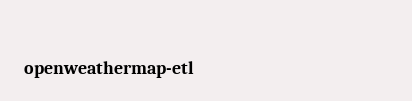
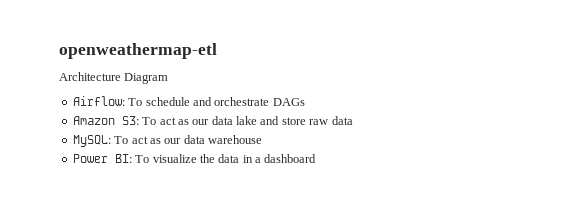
+ Architecture Diagram
+ Airflow: To schedule and orchestrate DAGs
+ Amazon S3: To act as our data lake and store raw data
+ MySQL: To act as our data warehouse
+ Power BI: To visualize the data in a dashboard

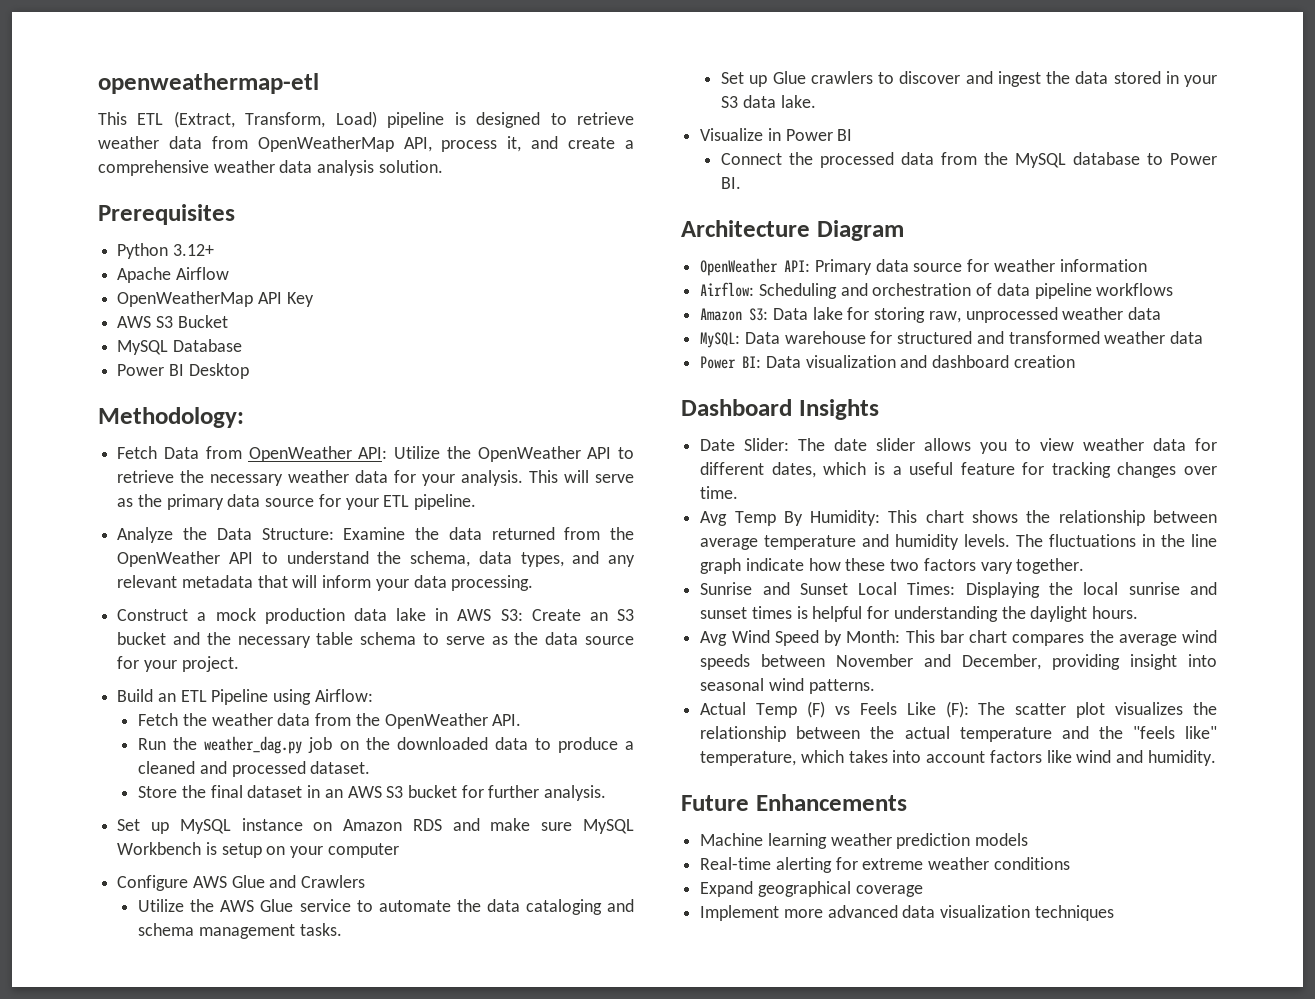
+ This ETL (Extract, Transform, Load) pipeline is designed to retrieve weather data from OpenWeatherMap API, process it, and create a comprehensive weather data analysis solution.
+ Prerequisites
+ Python 3.12+
+ Apache Airflow
+ OpenWeatherMap API Key
+ AWS S3 Bucket
+ MySQL Database
+ Power BI Desktop
+ Methodology:
+ Fetch Data from OpenWeather API: Utilize the OpenWeather API to retrieve the necessary weather data for your analysis. This will serve as the primary data source for your ETL pipeline.
+ Analyze the Data Structure: Examine the data returned from the OpenWeather API to understand the schema, data types, and any relevant metadata that will inform your data processing.
+ Construct a mock production data lake in AWS S3: Create an S3 bucket and the necessary table schema to serve as the data source for your project.
+ Build an ETL Pipeline using Airflow:
+ Fetch the weather data from the OpenWeather API.
+ Run the weather_dag.py job on the downloaded data to produce a cleaned and processed dataset.
+ Store the final dataset in an AWS S3 bucket for further analysis.
+ Set up MySQL instance on Amazon RDS and make sure MySQL Workbench is setup on your computer
+ Configure AWS Glue and Crawlers
+ Utilize the AWS Glue service to automate the data cataloging and schema management tasks.
+ Set up Glue crawlers to discover and ingest the data stored in your S3 data lake.
+ Visualize in Power BI
+ Connect the processed data from the MySQL database to Power BI.
  Architecture Diagram
- Airflow: To schedule and orchestrate DAGs
- Amazon S3: To act as our data lake and store raw data
- MySQL: To act as our data warehouse
+ OpenWeather API: Primary data source for weather information
+ Airflow: Scheduling and orchestration of data pipeline workflows
+ Amazon S3: Data lake for storing raw, unprocessed weather data
+ MySQL: Data warehouse for structured and transformed weather data
- Power BI: To visualize the data in a dashboard
+ Power BI: Data visualization and dashboard creation
+ Dashboard Insights
+ Date Slider: The date slider allows you to view weather data for different dates, which is a useful feature for tracking changes over time.
+ Avg Temp By Humidity: This chart shows the relationship between average temperature and humidity levels. The fluctuations in the line graph indicate how these two factors vary together.
+ Sunrise and Sunset Local Times: Displaying the local sunrise and sunset times is helpful for understanding the daylight hours.
+ Avg Wind Speed by Month: This bar chart compares the average wind speeds between November and December, providing insight into seasonal wind patterns.
+ Actual Temp (F) vs Feels Like (F): The scatter plot visualizes the relationship between the actual temperature and the "feels like" temperature, which takes into account factors like wind and humidity.
+ Future Enhancements
+ Machine learning weather prediction models
+ Real-time alerting for extreme weather conditions
+ Expand geographical coverage
+ Implement more advanced data visualization techniques

